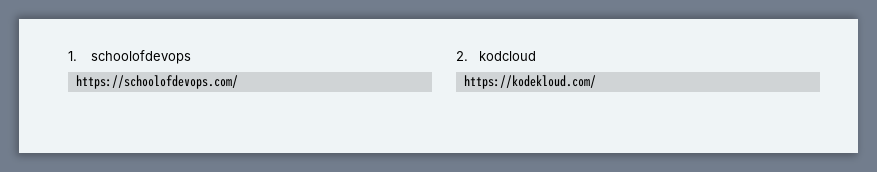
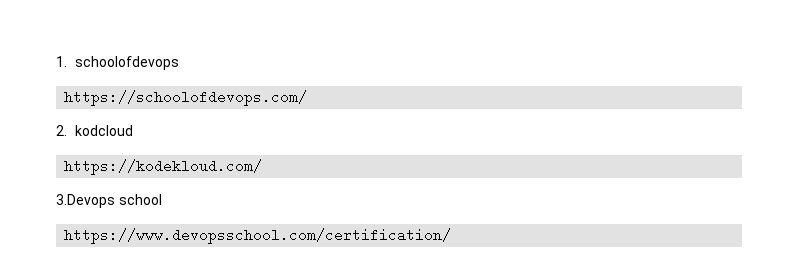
+ 3.Devops school
+ https://www.devopsschool.com/certification/

